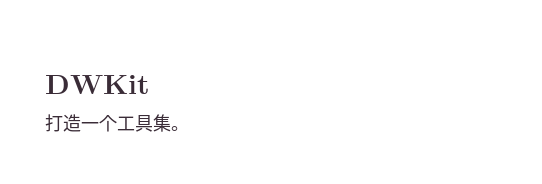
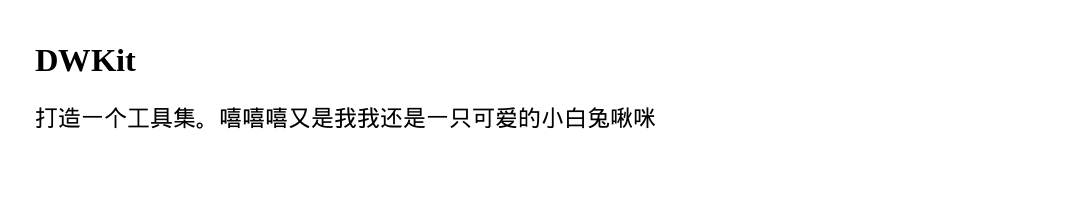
+ 嘻嘻嘻又是我我还是一只可爱的小白兔啾咪

